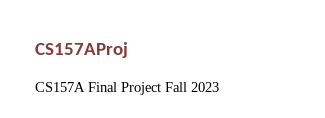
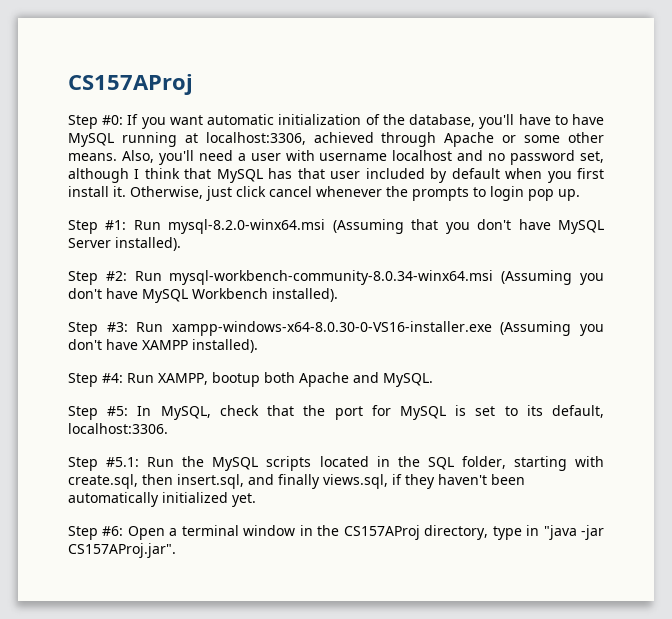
- CS157A Final Project Fall 2023
+ Step #0: If you want automatic initialization of the database, you'll have to have MySQL running at localhost:3306, achieved through Apache or some other means. Also, you'll need a user with username localhost and no password set, although I think that MySQL has that user included by default when you first install it. Otherwise, just click cancel whenever the prompts to login pop up.
+ Step #1: Run mysql-8.2.0-winx64.msi (Assuming that you don't have MySQL Server installed).
+ Step #2: Run mysql-workbench-community-8.0.34-winx64.msi (Assuming you don't have MySQL Workbench installed).
+ Step #3: Run xampp-windows-x64-8.0.30-0-VS16-installer.exe (Assuming you don't have XAMPP installed).
+ Step #4: Run XAMPP, bootup both Apache and MySQL.
+ Step #5: In MySQL, check that the port for MySQL is set to its default, localhost:3306.
+ Step #5.1: Run the MySQL scripts located in the SQL folder, starting with create.sql, then insert.sql, and finally views.sql, if they haven't been automatically initialized yet.
+ Step #6: Open a terminal window in the CS157AProj directory, type in "java -jar CS157AProj.jar".

